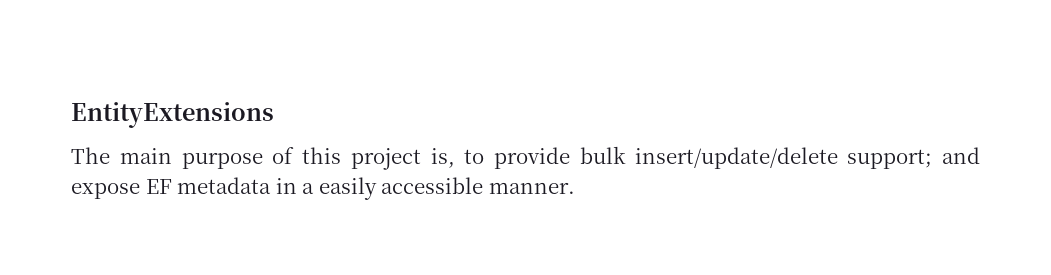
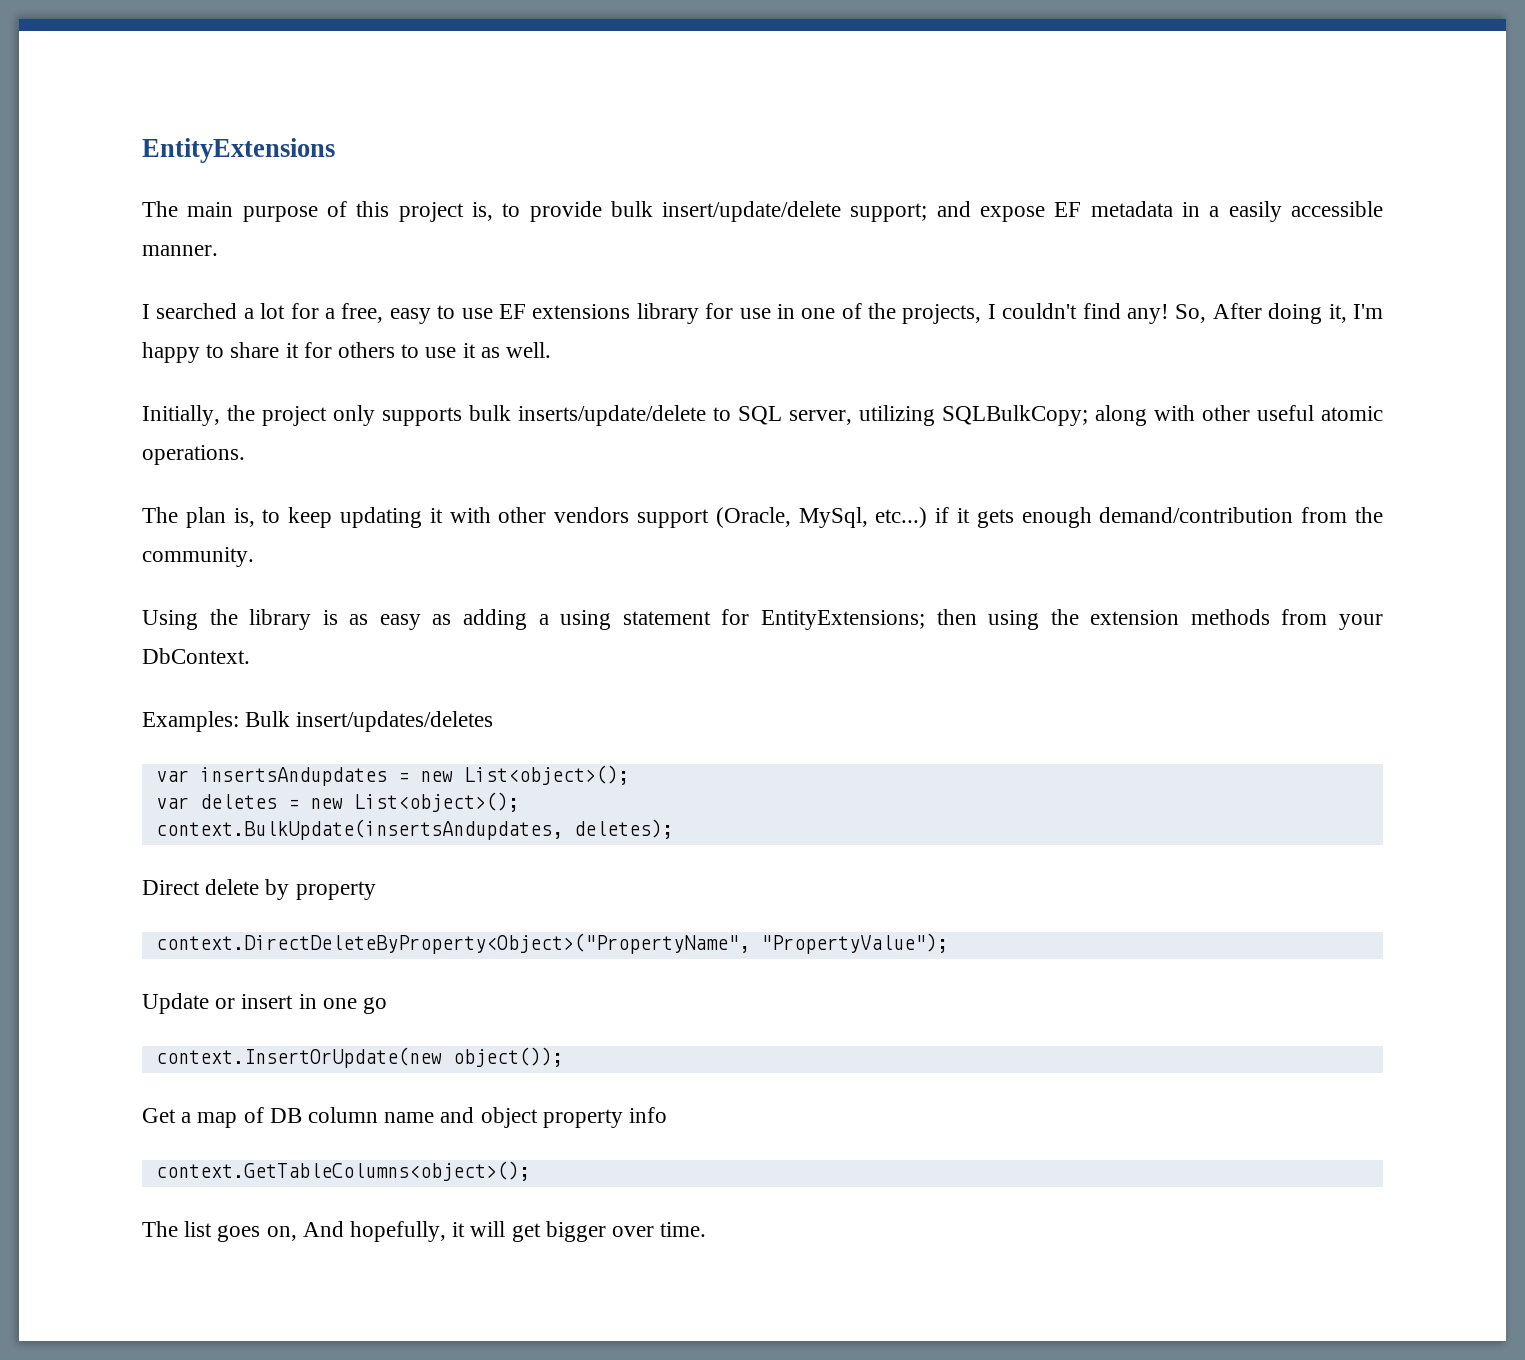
+ I searched a lot for a free, easy to use EF extensions library for use in one of the projects, I couldn't find any! So, After doing it, I'm happy to share it for others to use it as well.
+ Initially, the project only supports bulk inserts/update/delete to SQL server, utilizing SQLBulkCopy; along with other useful atomic operations.
+ The plan is, to keep updating it with other vendors support (Oracle, MySql, etc...) if it gets enough demand/contribution from the community.
+ Using the library is as easy as adding a using statement for EntityExtensions; then using the extension methods from your DbContext.
+ Examples: Bulk insert/updates/deletes
+ var insertsAndupdates = new List<object>();
+ var deletes = new List<object>();
+ context.BulkUpdate(insertsAndupdates, deletes);
+ Direct delete by property
+ context.DirectDeleteByProperty<Object>("PropertyName", "PropertyValue");
+ Update or insert in one go
+ context.InsertOrUpdate(new object());
+ Get a map of DB column name and object property info
+ context.GetTableColumns<object>();
+ The list goes on, And hopefully, it will get bigger over time.

